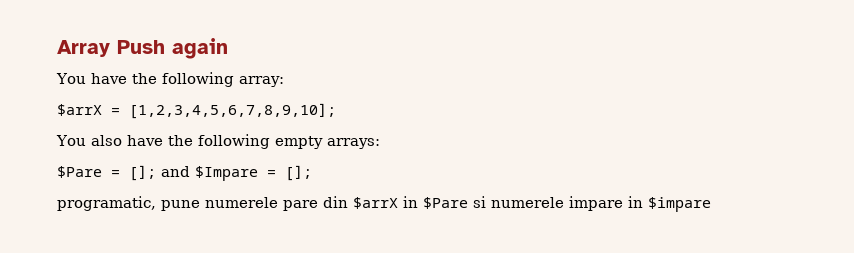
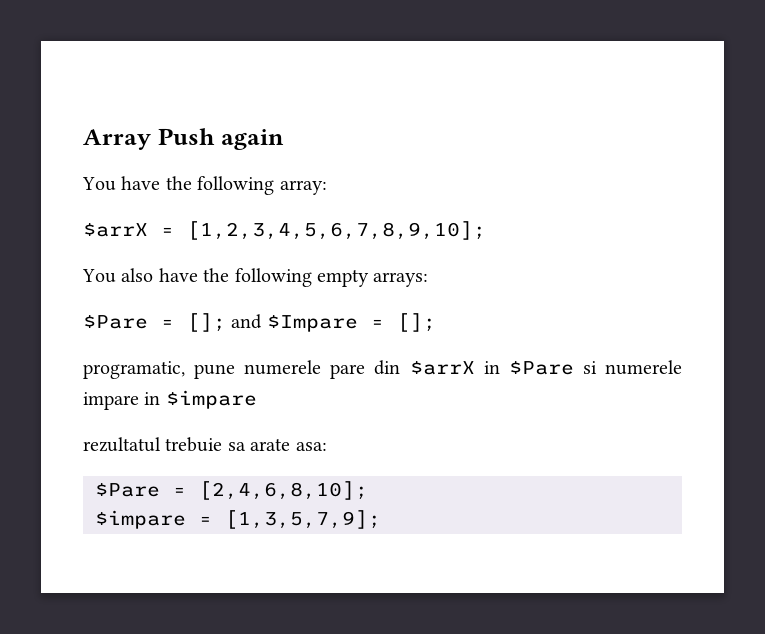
+ rezultatul trebuie sa arate asa:
+ $Pare = [2,4,6,8,10];
+ $impare = [1,3,5,7,9];

